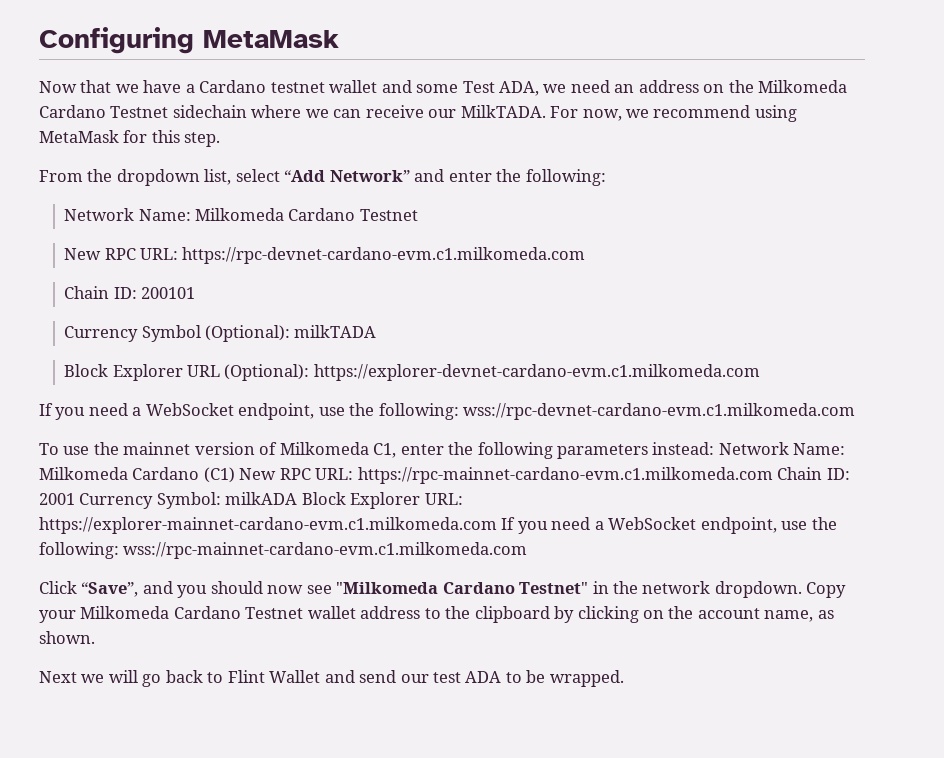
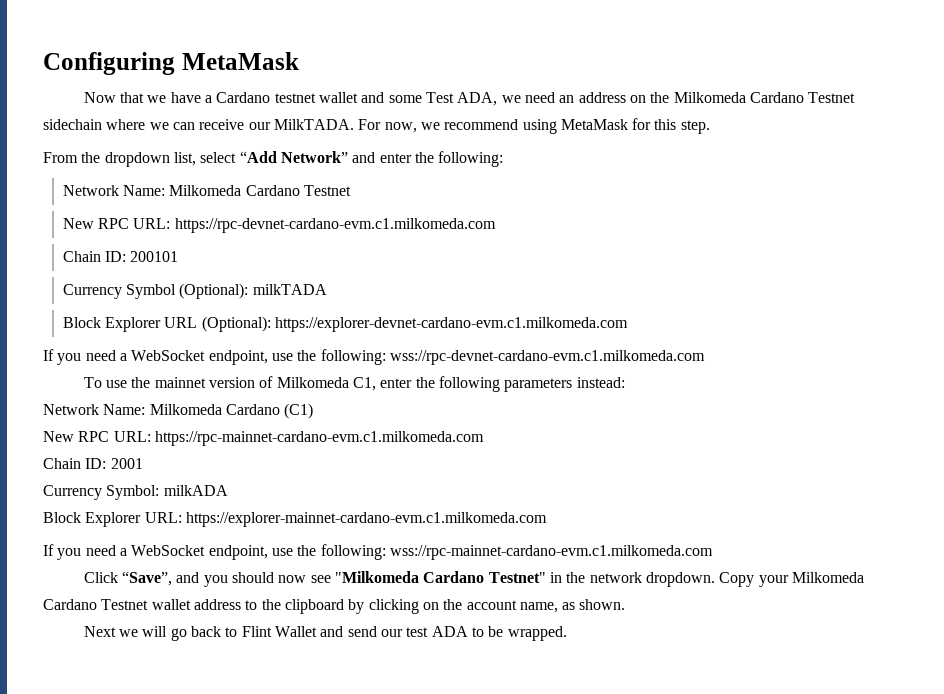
- To use the mainnet version of Milkomeda C1, enter the following parameters instead: Network Name: Milkomeda Cardano (C1) New RPC URL: https://rpc-mainnet-cardano-evm.c1.milkomeda.com Chain ID: 2001 Currency Symbol: milkADA Block Explorer URL: https://explorer-mainnet-cardano-evm.c1.milkomeda.com If you need a WebSocket endpoint, use the following: wss://rpc-mainnet-cardano-evm.c1.milkomeda.com
+ To use the mainnet version of Milkomeda C1, enter the following parameters instead:
+ Network Name: Milkomeda Cardano (C1)
+ New RPC URL: https://rpc-mainnet-cardano-evm.c1.milkomeda.com
+ Chain ID: 2001
+ Currency Symbol: milkADA
+ Block Explorer URL: https://explorer-mainnet-cardano-evm.c1.milkomeda.com
+ If you need a WebSocket endpoint, use the following: wss://rpc-mainnet-cardano-evm.c1.milkomeda.com

